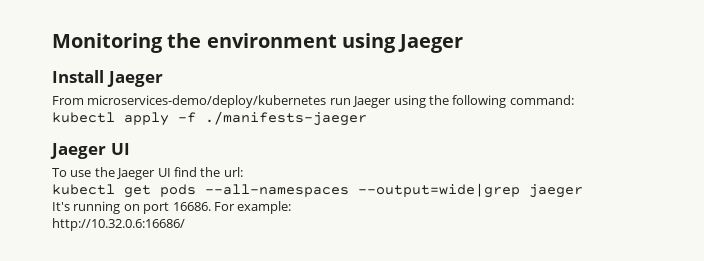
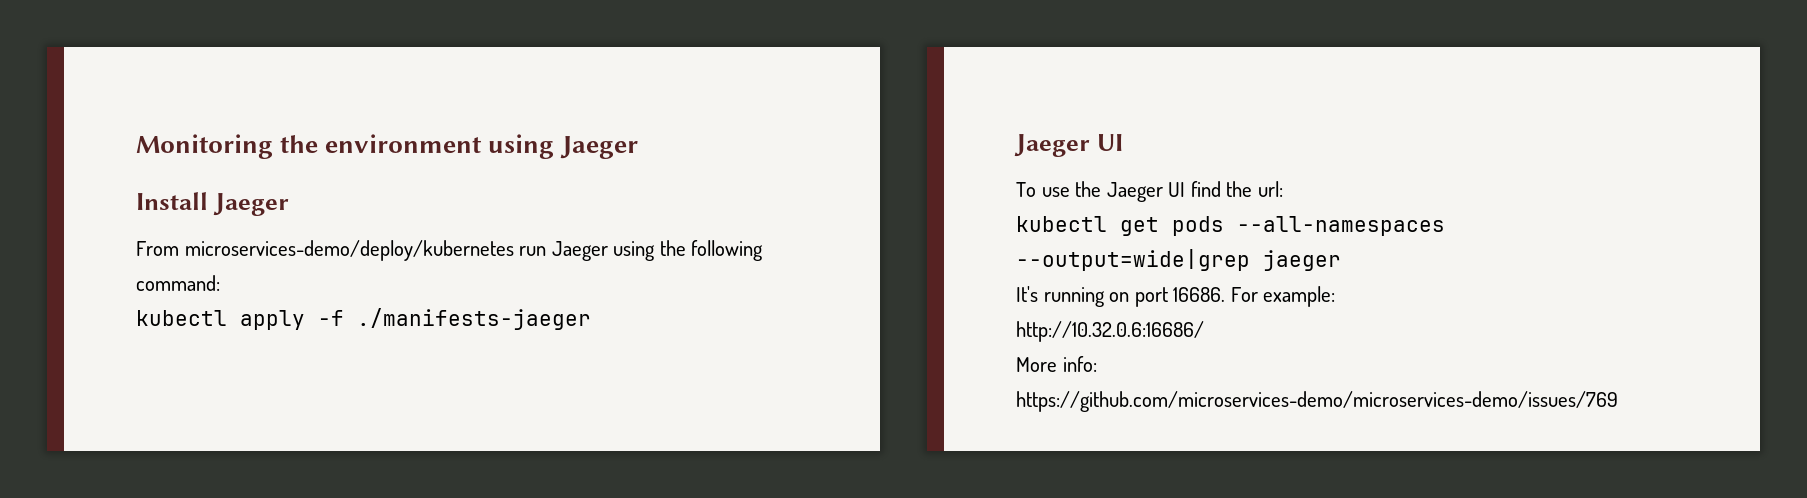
+ More info: https://github.com/microservices-demo/microservices-demo/issues/769

